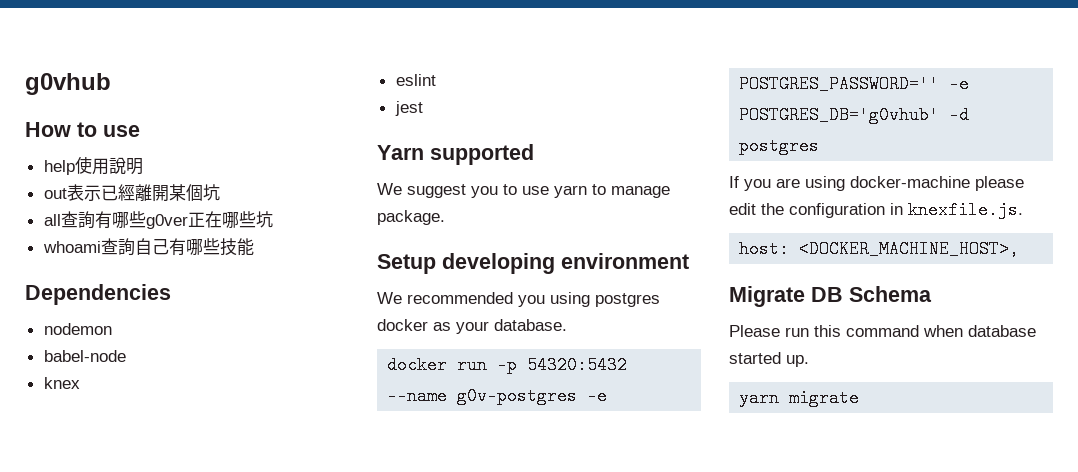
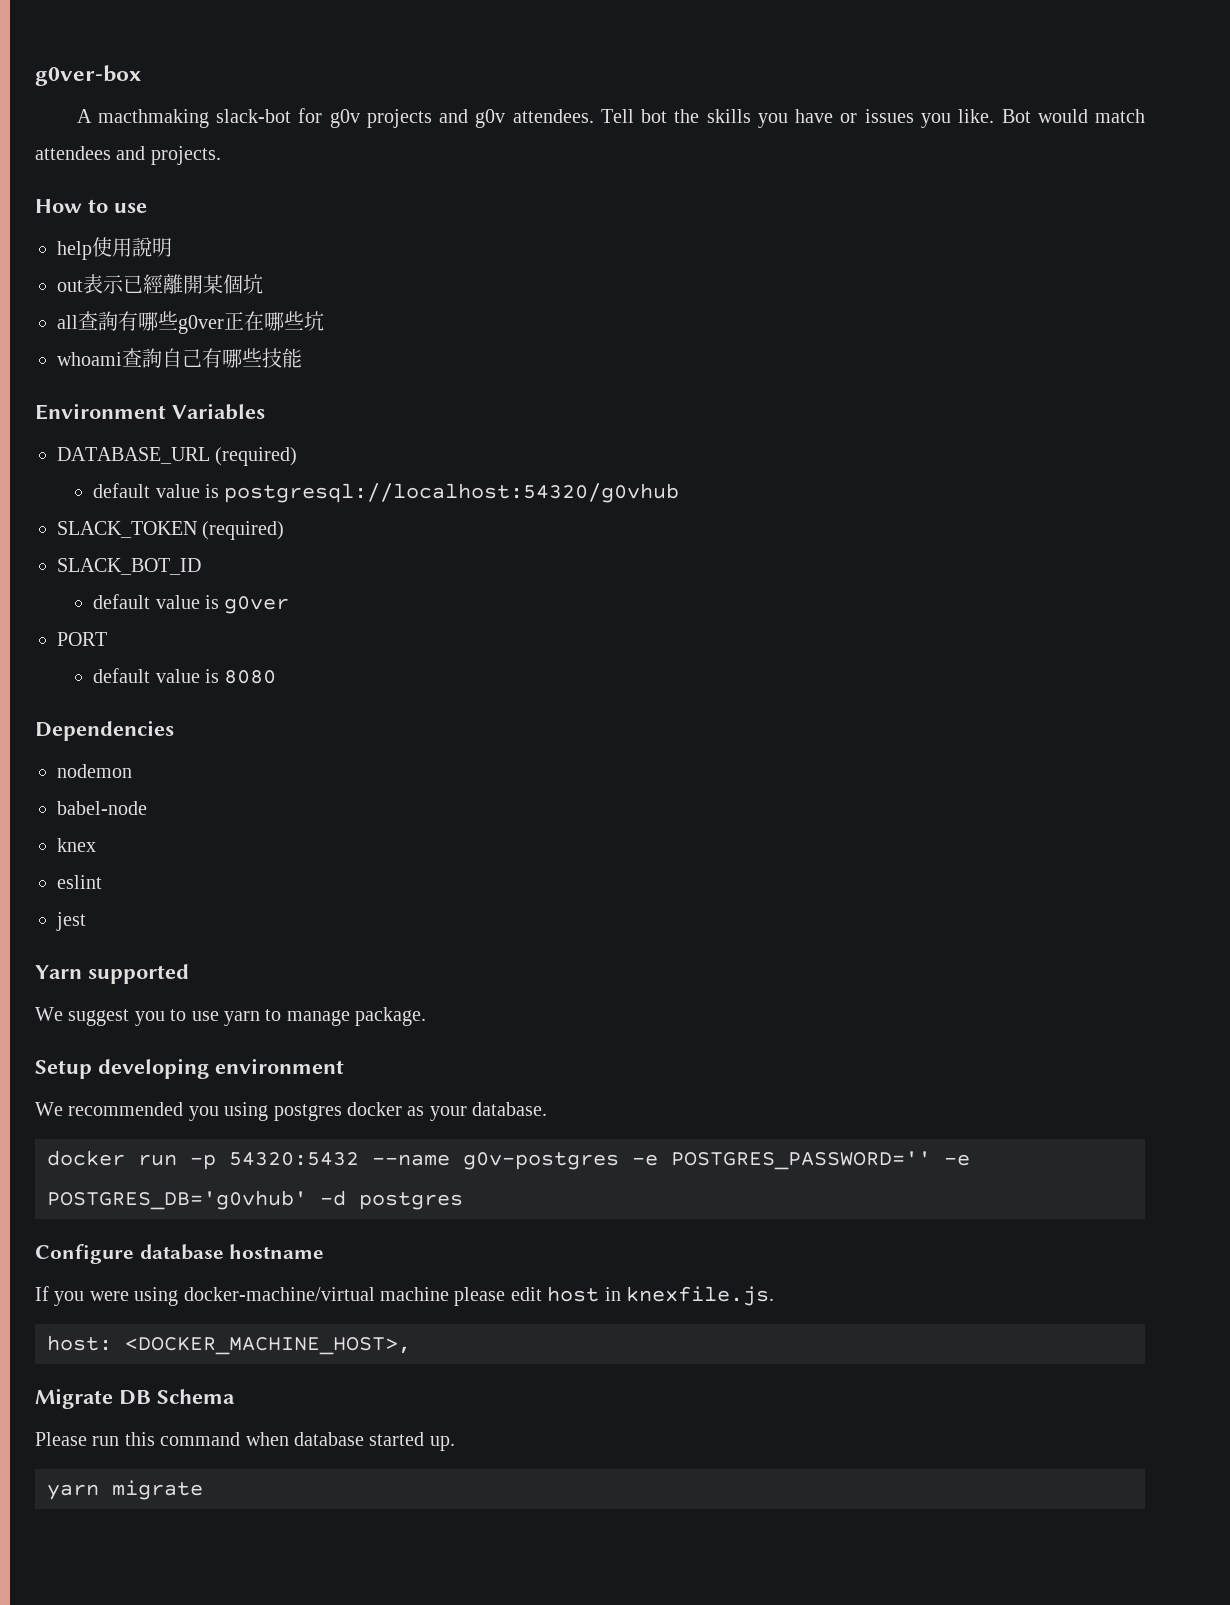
- g0vhub
+ g0ver-box
+ A macthmaking slack-bot for g0v projects and g0v attendees. Tell bot the skills you have or issues you like. Bot would match attendees and projects.
+ Environment Variables
+ DATABASE_URL (required)
+ default value is postgresql://localhost:54320/g0vhub
+ SLACK_TOKEN (required)
+ SLACK_BOT_ID
+ default value is g0ver
+ PORT
+ default value is 8080
+ Configure database hostname
- If you are using docker-machine please edit the configuration in knexfile.js.
+ If you were using docker-machine/virtual machine please edit host in knexfile.js.

